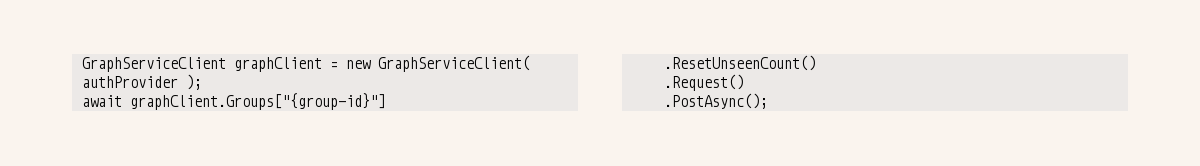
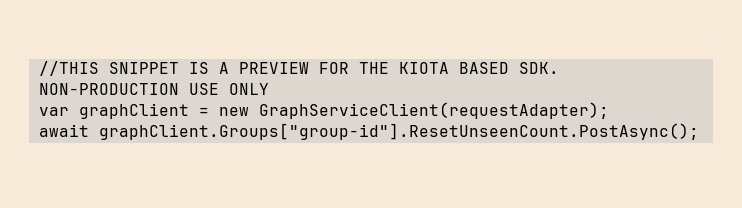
- GraphServiceClient graphClient = new GraphServiceClient( authProvider );
- await graphClient.Groups["{group-id}"]
- .ResetUnseenCount()
- .Request()
- .PostAsync();
+ //THIS SNIPPET IS A PREVIEW FOR THE KIOTA BASED SDK. NON-PRODUCTION USE ONLY
+ var graphClient = new GraphServiceClient(requestAdapter);
+ await graphClient.Groups["group-id"].ResetUnseenCount.PostAsync();

